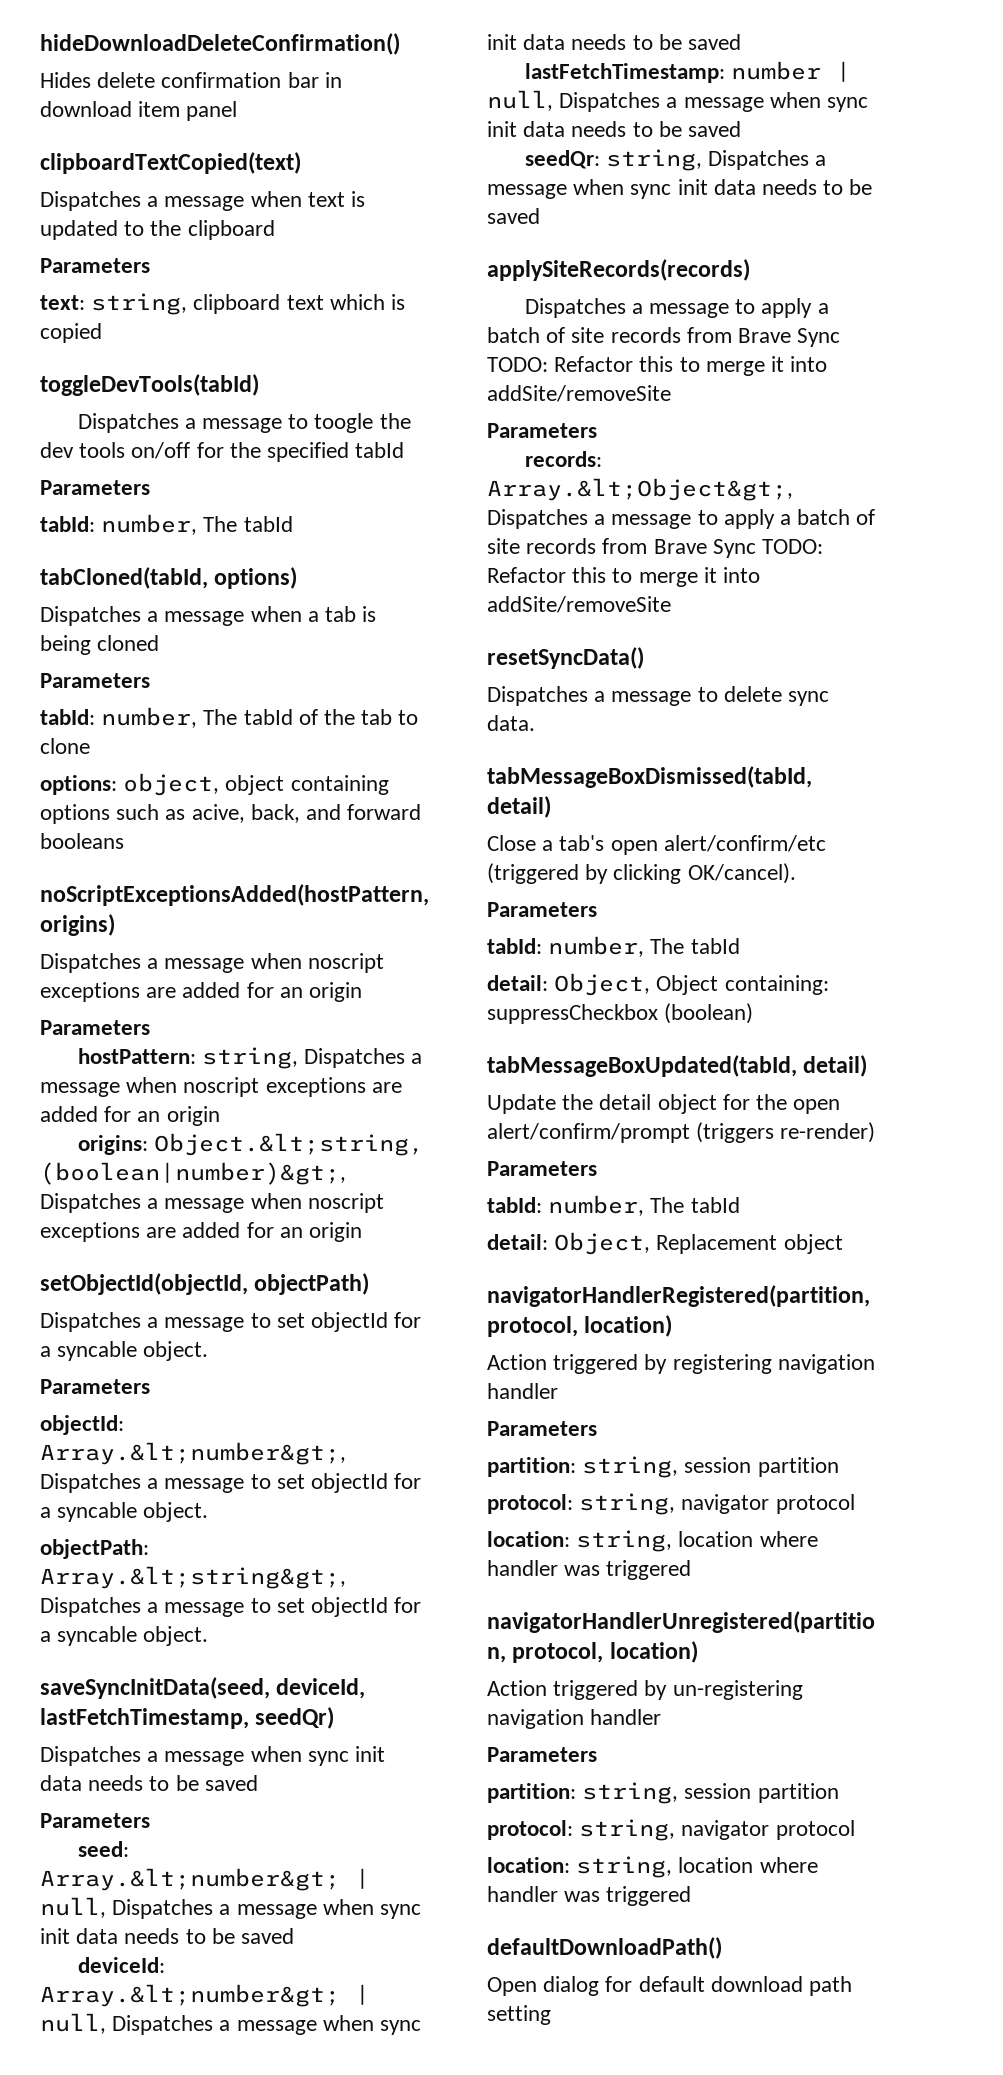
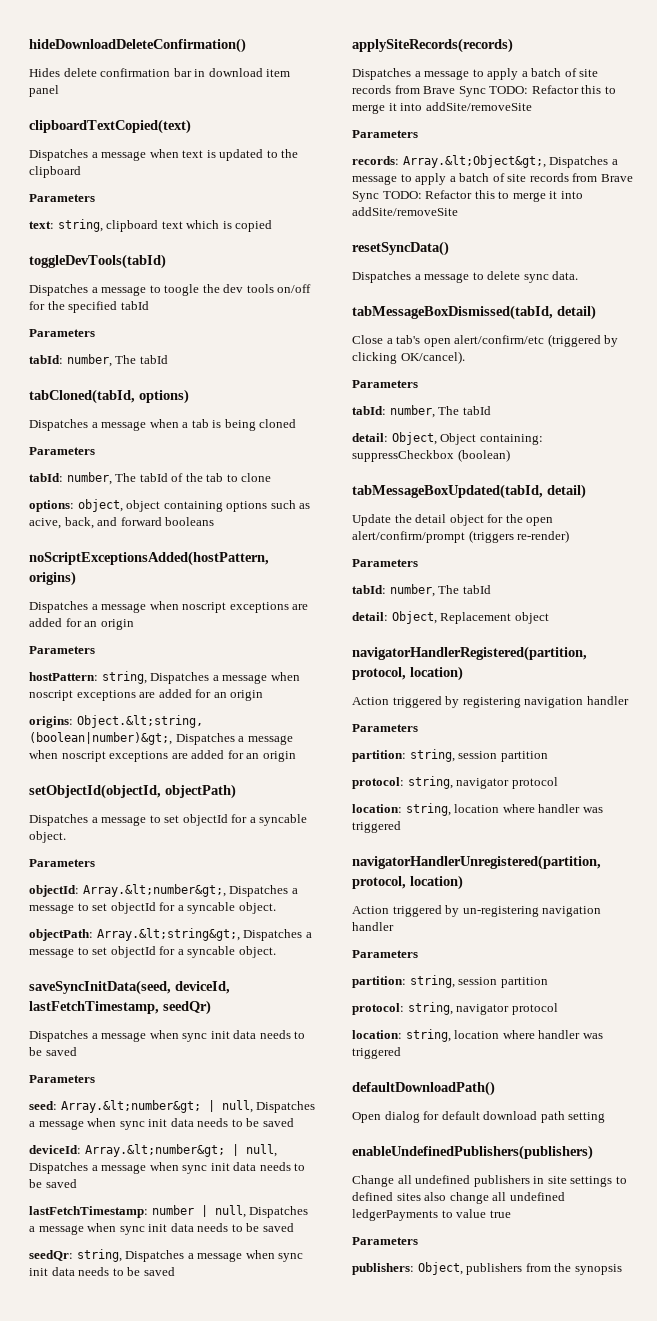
+ enableUndefinedPublishers(publishers)
+ Change all undefined publishers in site settings to defined sites also change all undefined ledgerPayments to value true
+ Parameters
+ publishers: Object, publishers from the synopsis

